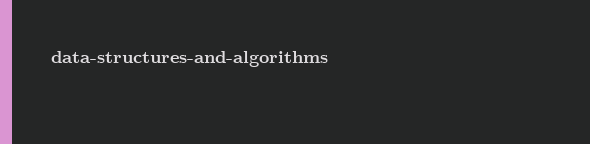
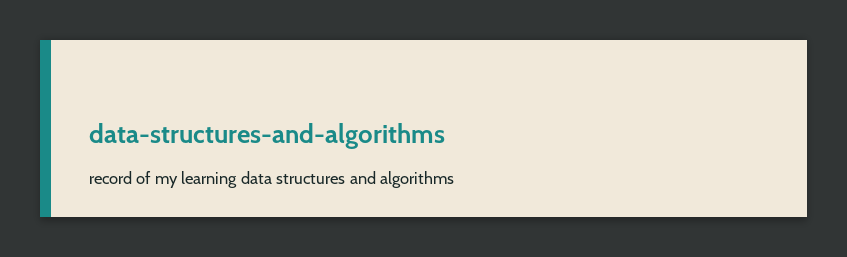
+ record of my learning data structures and algorithms

